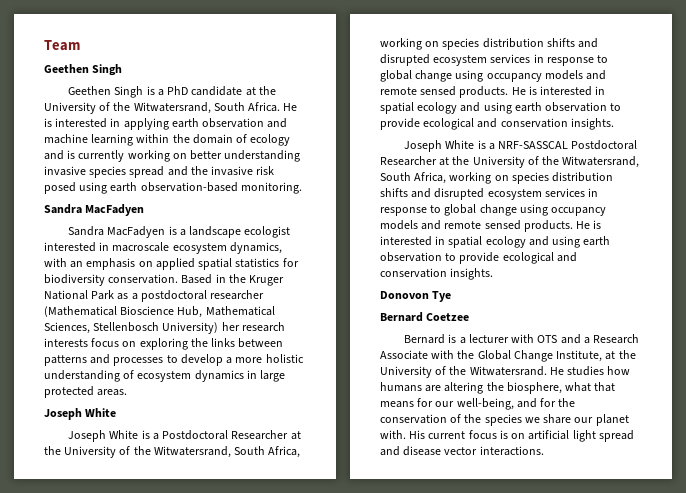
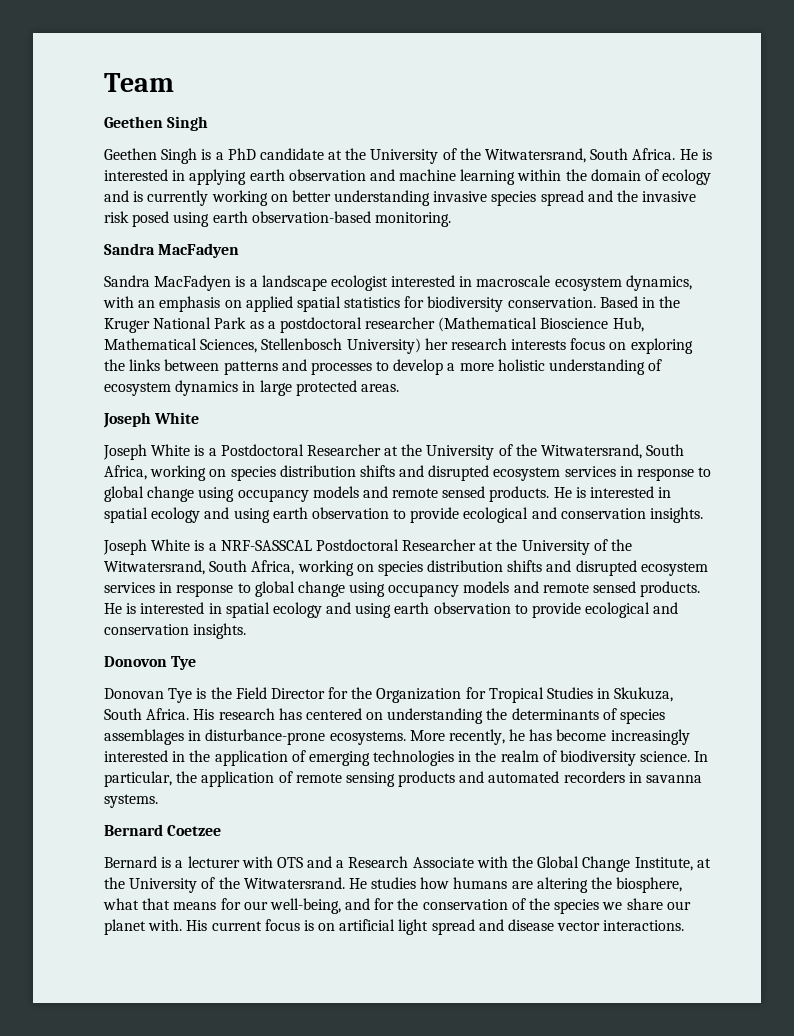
+ Donovan Tye is the Field Director for the Organization for Tropical Studies in Skukuza, South Africa. His research has centered on understanding the determinants of species assemblages in disturbance-prone ecosystems. More recently, he has become increasingly interested in the application of emerging technologies in the realm of biodiversity science. In particular, the application of remote sensing products and automated recorders in savanna systems.

